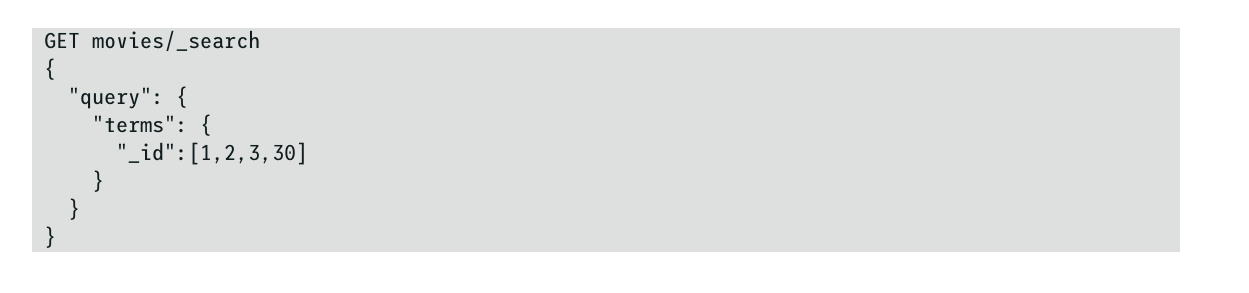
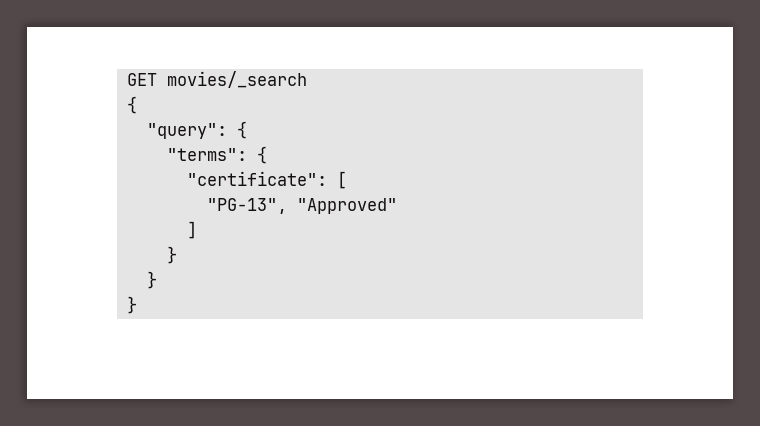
- "_id":[1,2,3,30]
+ "certificate": [
+ "PG-13", "Approved"
+ ]

